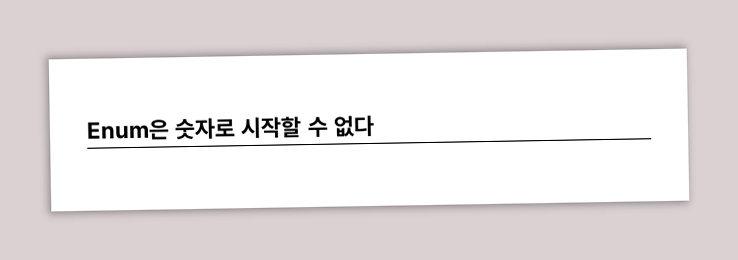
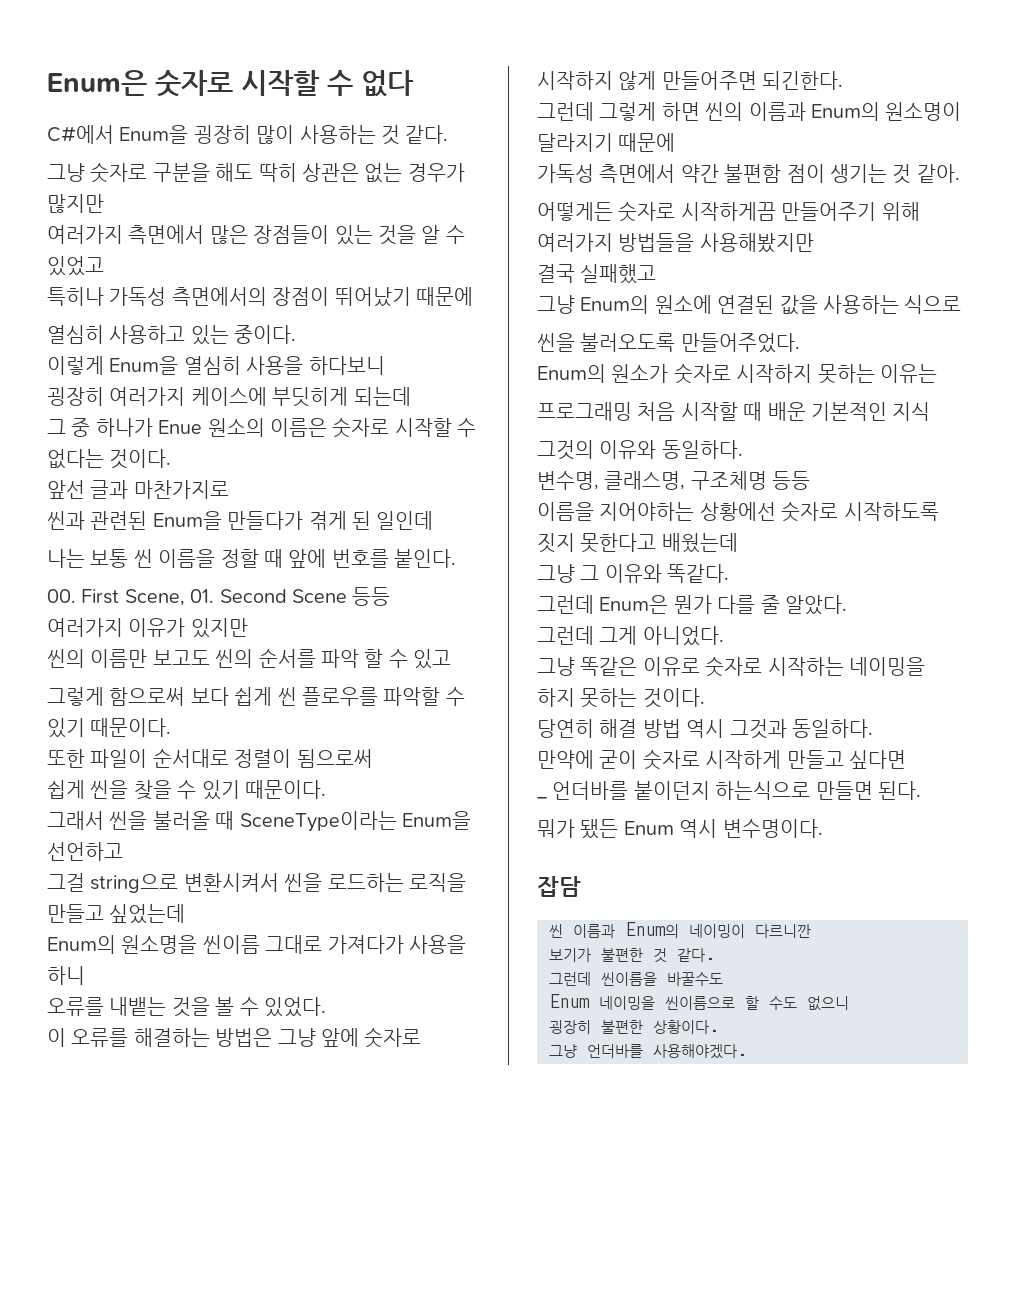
+ C#에서 Enum을 굉장히 많이 사용하는 것 같다.
+ 그냥 숫자로 구분을 해도 딱히 상관은 없는 경우가 많지만
+ 여러가지 측면에서 많은 장점들이 있는 것을 알 수 있었고
+ 특히나 가독성 측면에서의 장점이 뛰어났기 때문에
+ 열심히 사용하고 있는 중이다.
+ 이렇게 Enum을 열심히 사용을 하다보니
+ 굉장히 여러가지 케이스에 부딧히게 되는데
+ 그 중 하나가 Enue 원소의 이름은 숫자로 시작할 수 없다는 것이다.
+ 앞선 글과 마찬가지로
+ 씬과 관련된 Enum을 만들다가 겪게 된 일인데
+ 나는 보통 씬 이름을 정할 때 앞에 번호를 붙인다.
+ 00. First Scene, 01. Second Scene 등등
+ 여러가지 이유가 있지만
+ 씬의 이름만 보고도 씬의 순서를 파악 할 수 있고
+ 그렇게 함으로써 보다 쉽게 씬 플로우를 파악할 수 있기 때문이다.
+ 또한 파일이 순서대로 정렬이 됨으로써
+ 쉽게 씬을 찾을 수 있기 때문이다.
+ 그래서 씬을 불러올 때 SceneType이라는 Enum을 선언하고
+ 그걸 string으로 변환시켜서 씬을 로드하는 로직을 만들고 싶었는데
+ Enum의 원소명을 씬이름 그대로 가져다가 사용을 하니
+ 오류를 내뱉는 것을 볼 수 있었다.
+ 이 오류를 해결하는 방법은 그냥 앞에 숫자로 시작하지 않게 만들어주면 되긴한다.
+ 그런데 그렇게 하면 씬의 이름과 Enum의 원소명이 달라지기 때문에
+ 가독성 측면에서 약간 불편함 점이 생기는 것 같아.
+ 어떻게든 숫자로 시작하게끔 만들어주기 위해 여러가지 방법들을 사용해봤지만
+ 결국 실패했고
+ 그냥 Enum의 원소에 연결된 값을 사용하는 식으로
+ 씬을 불러오도록 만들어주었다.
+ Enum의 원소가 숫자로 시작하지 못하는 이유는
+ 프로그래밍 처음 시작할 때 배운 기본적인 지식
+ 그것의 이유와 동일하다.
+ 변수명, 클래스명, 구조체명 등등
+ 이름을 지어야하는 상황에선 숫자로 시작하도록 짓지 못한다고 배웠는데
+ 그냥 그 이유와 똑같다.
+ 그런데 Enum은 뭔가 다를 줄 알았다.
+ 그런데 그게 아니었다.
+ 그냥 똑같은 이유로 숫자로 시작하는 네이밍을 하지 못하는 것이다.
+ 당연히 해결 방법 역시 그것과 동일하다.
+ 만약에 굳이 숫자로 시작하게 만들고 싶다면
+ _ 언더바를 붙이던지 하는식으로 만들면 된다.
+ 뭐가 됐든 Enum 역시 변수명이다.
+ 잡담
+ 씬 이름과 Enum의 네이밍이 다르니깐
+ 보기가 불편한 것 같다.
+ 그런데 씬이름을 바꿀수도
+ Enum 네이밍을 씬이름으로 할 수도 없으니
+ 굉장히 불편한 상황이다.
+ 그냥 언더바를 사용해야겠다.

